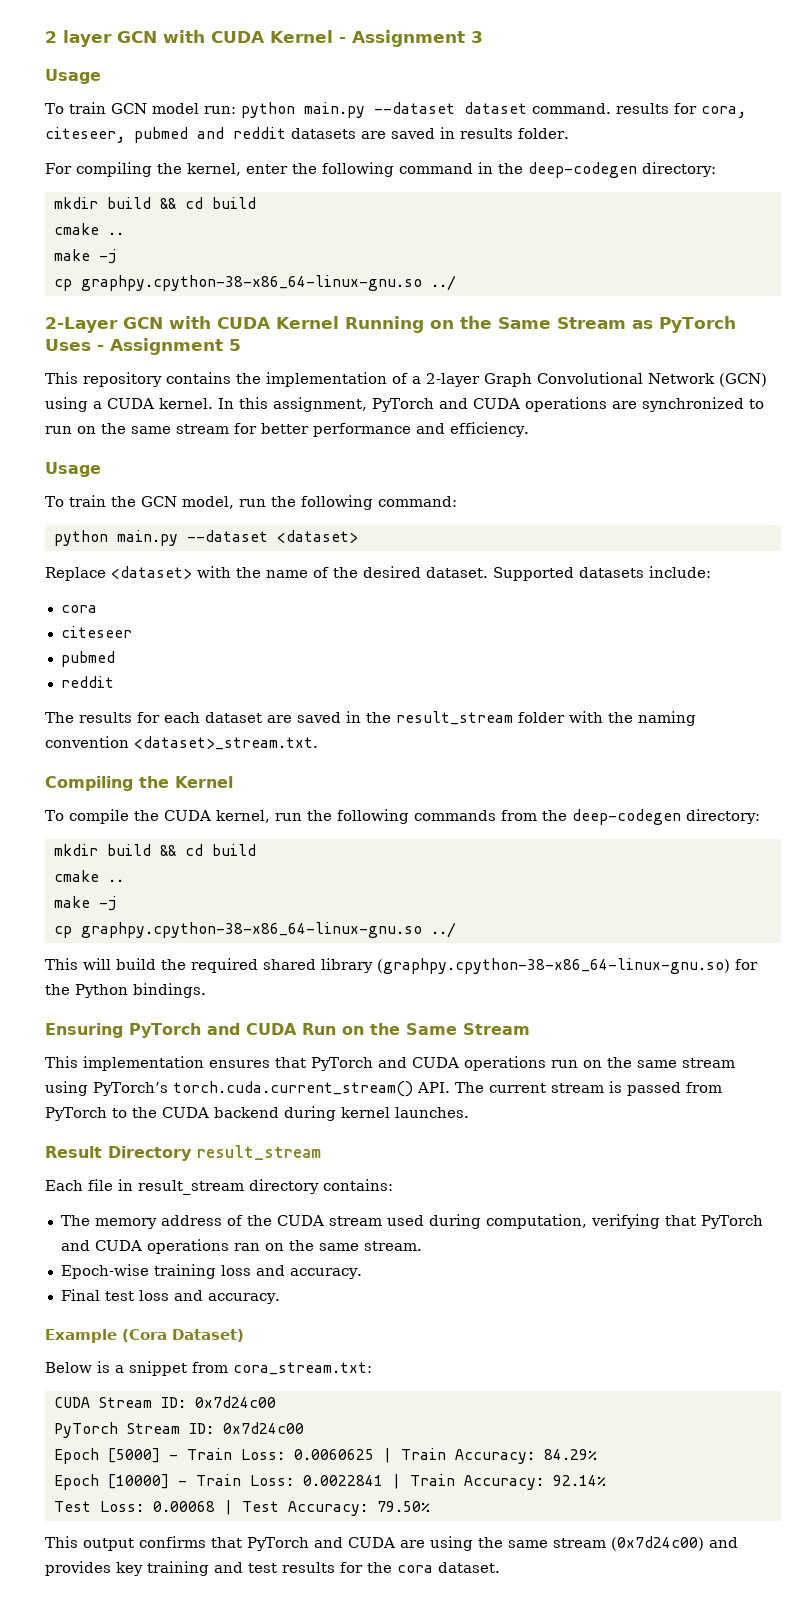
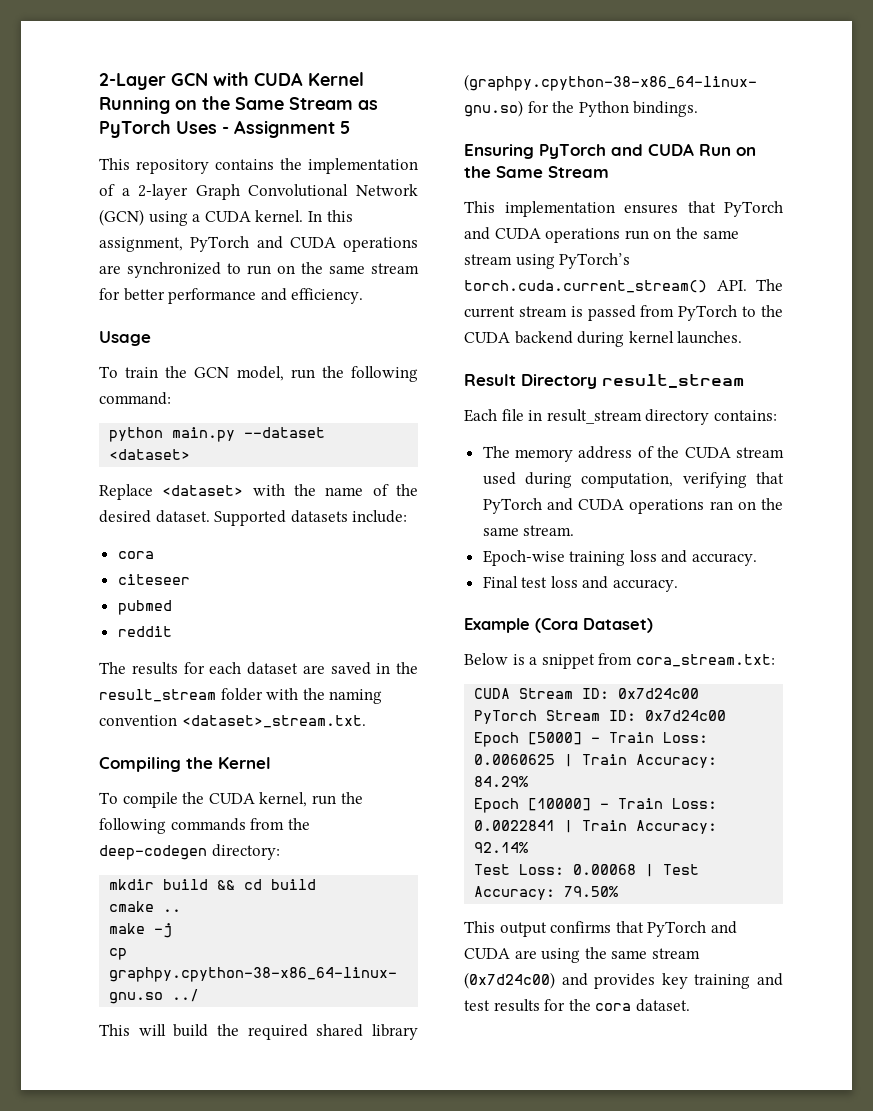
- 2 layer GCN with CUDA Kernel - Assignment 3
- Usage
- To train GCN model run: python main.py --dataset dataset command. results for cora, citeseer, pubmed and reddit datasets are saved in results folder.
- For compiling the kernel, enter the following command in the deep-codegen directory:
- mkdir build && cd build
- cmake ..
- make -j
- cp graphpy.cpython-38-x86_64-linux-gnu.so ../

